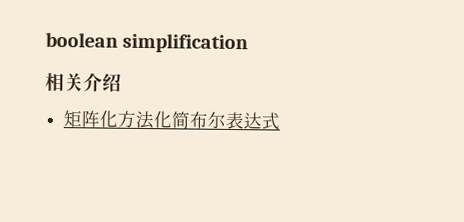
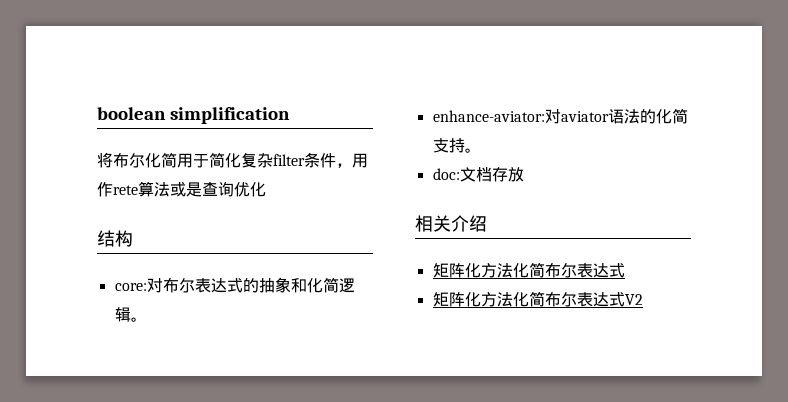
+ 将布尔化简用于简化复杂filter条件，用作rete算法或是查询优化
+ 结构
+ core:对布尔表达式的抽象和化简逻辑。
+ enhance-aviator:对aviator语法的化简支持。
+ doc:文档存放
+ 矩阵化方法化简布尔表达式V2

